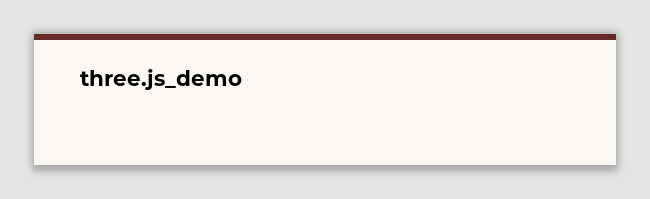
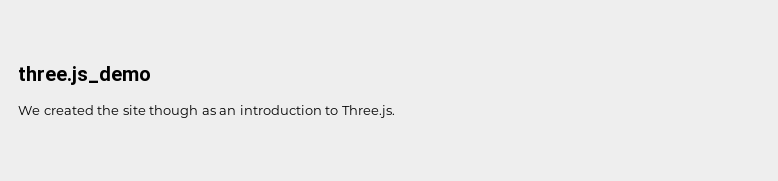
+ We created the site though as an introduction to Three.js.

